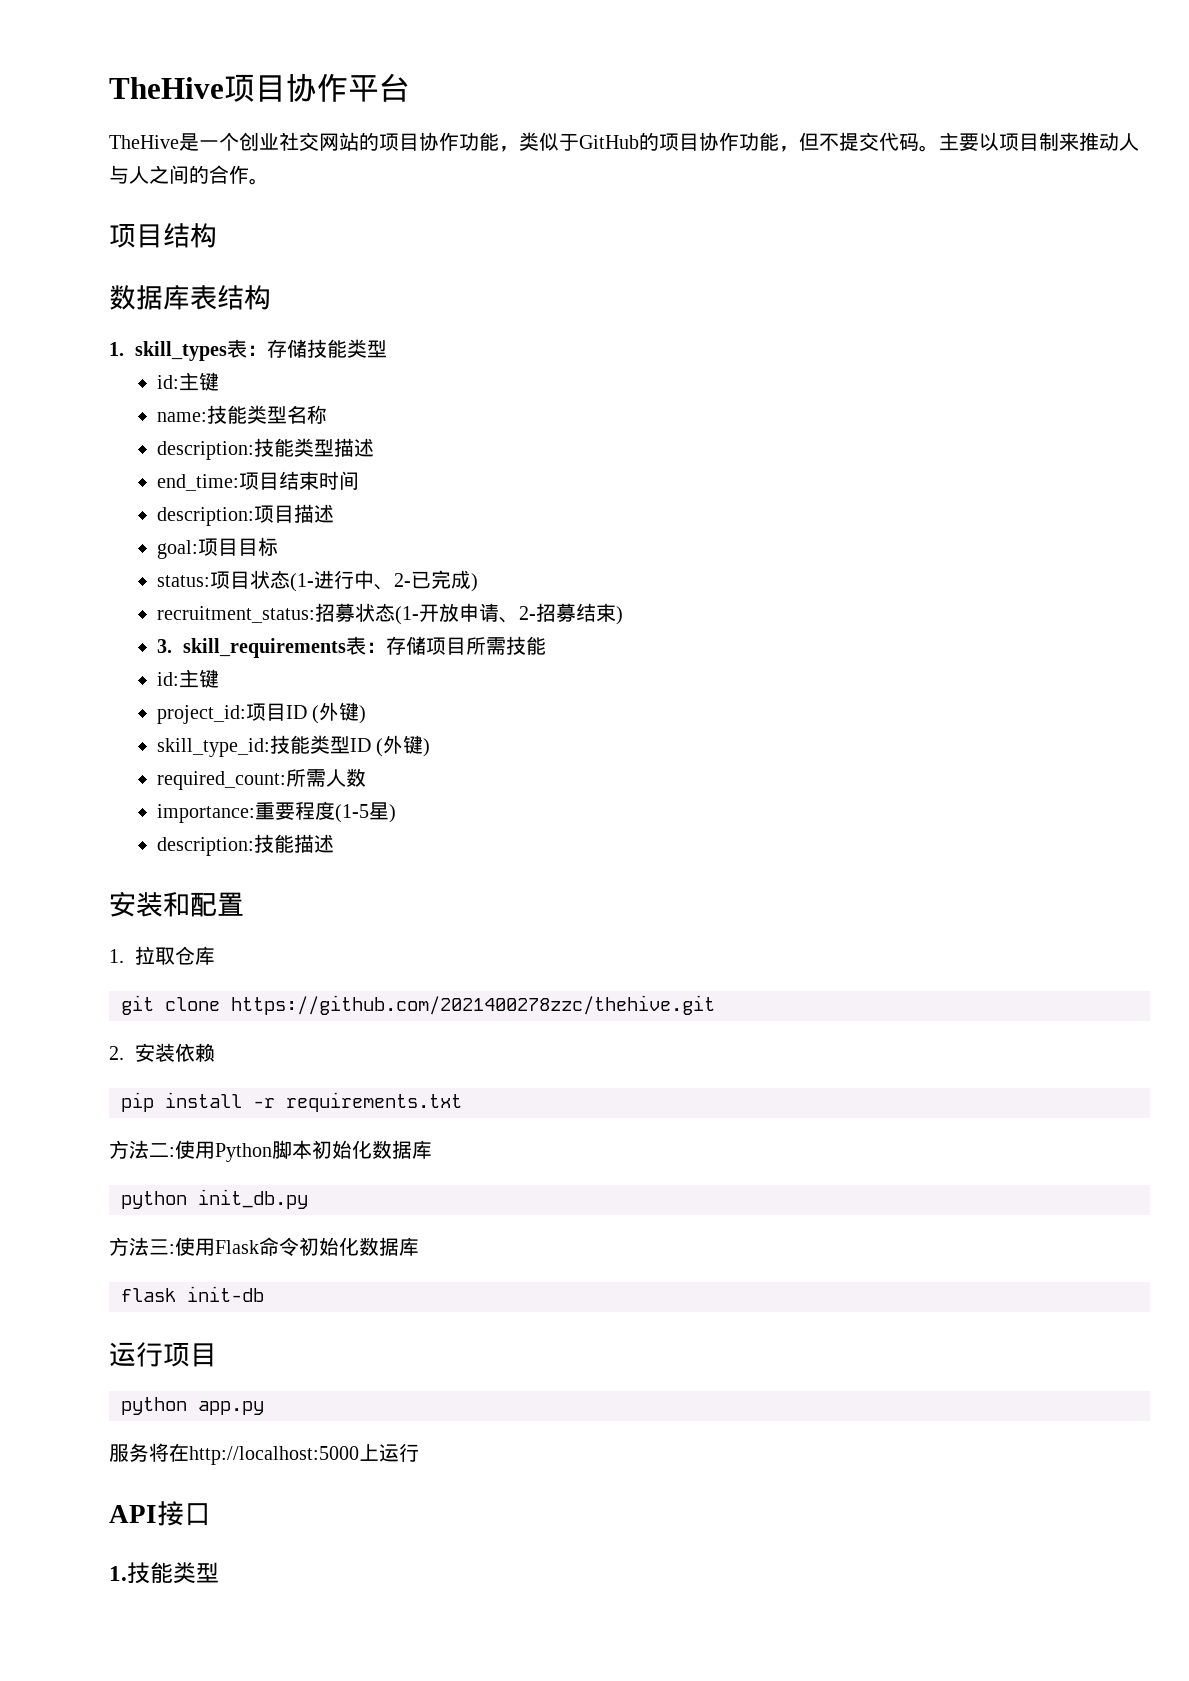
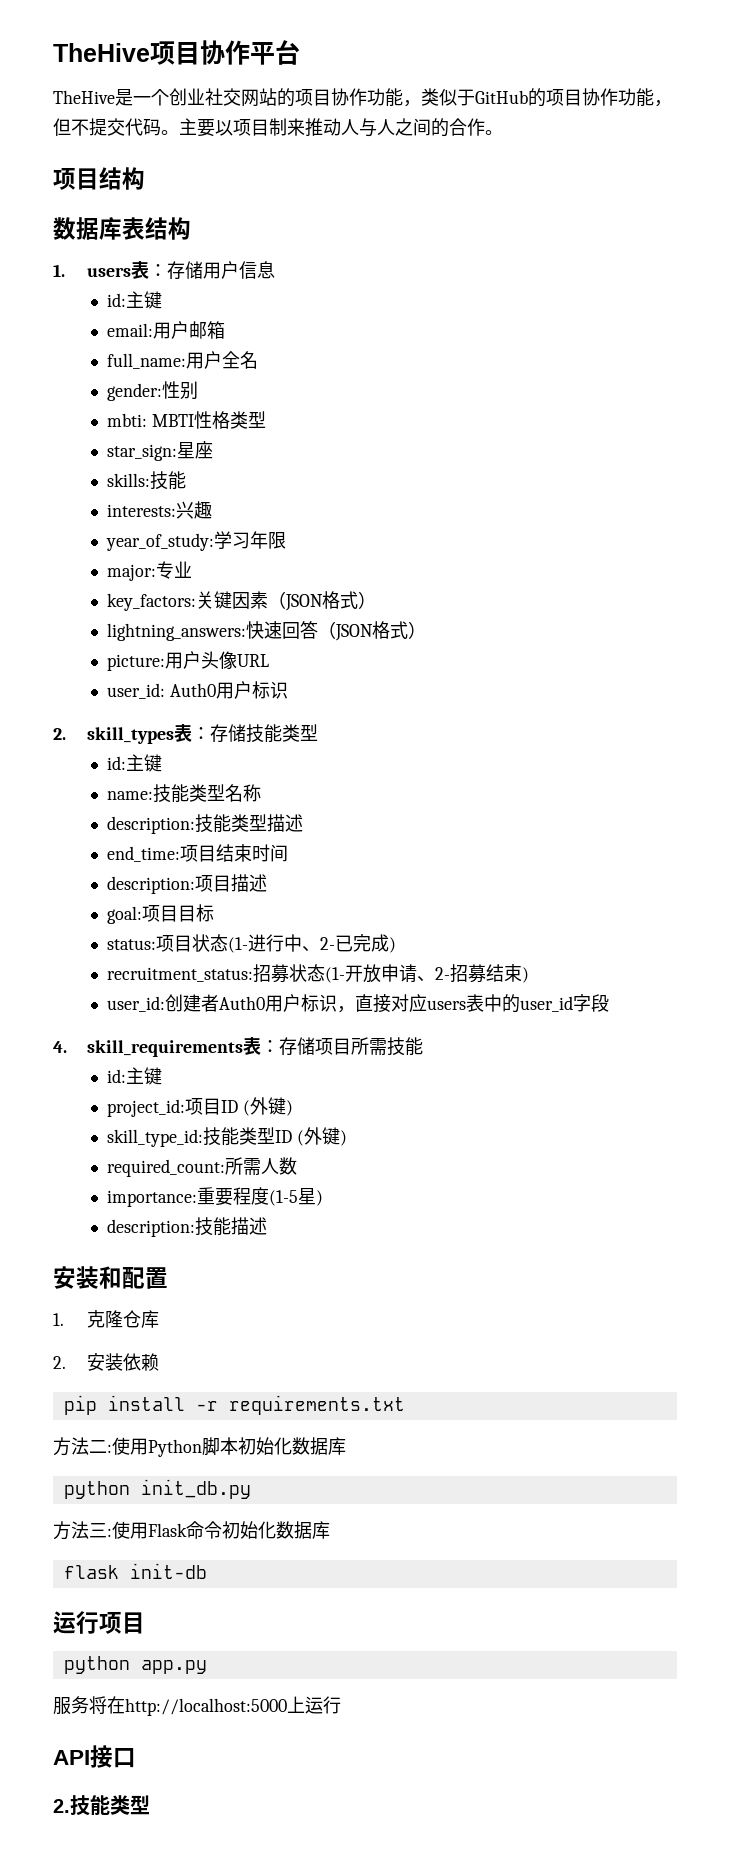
- 1. skill_types表：存储技能类型
+ 1. users表：存储用户信息
+ id:主键
+ email:用户邮箱
+ full_name:用户全名
+ gender:性别
+ mbti: MBTI性格类型
+ star_sign:星座
+ skills:技能
+ interests:兴趣
+ year_of_study:学习年限
+ major:专业
+ key_factors:关键因素（JSON格式）
+ lightning_answers:快速回答（JSON格式）
+ picture:用户头像URL
+ user_id: Auth0用户标识
+ 2. skill_types表：存储技能类型
- 3. skill_requirements表：存储项目所需技能
+ user_id:创建者Auth0用户标识，直接对应users表中的user_id字段
+ 4. skill_requirements表：存储项目所需技能
- 1.拉取仓库
+ 1.克隆仓库
- git clone https://github.com/2021400278zzc/thehive.git
- 1.技能类型
+ 2.技能类型

